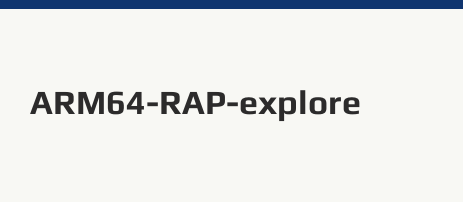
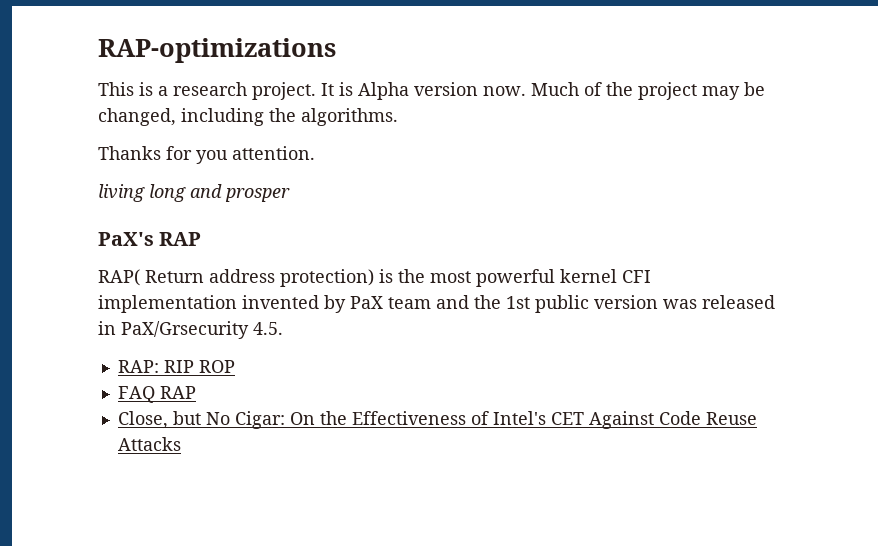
- ARM64-RAP-explore
+ RAP-optimizations
+ This is a research project. It is Alpha version now. Much of the project may be changed, including the algorithms.
+ Thanks for you attention.
+ living long and prosper
+ PaX's RAP
+ RAP( Return address protection) is the most powerful kernel CFI implementation invented by PaX team and the 1st public version was released in PaX/Grsecurity 4.5.
+ RAP: RIP ROP
+ FAQ RAP
+ Close, but No Cigar: On the Effectiveness of Intel's CET Against Code Reuse Attacks

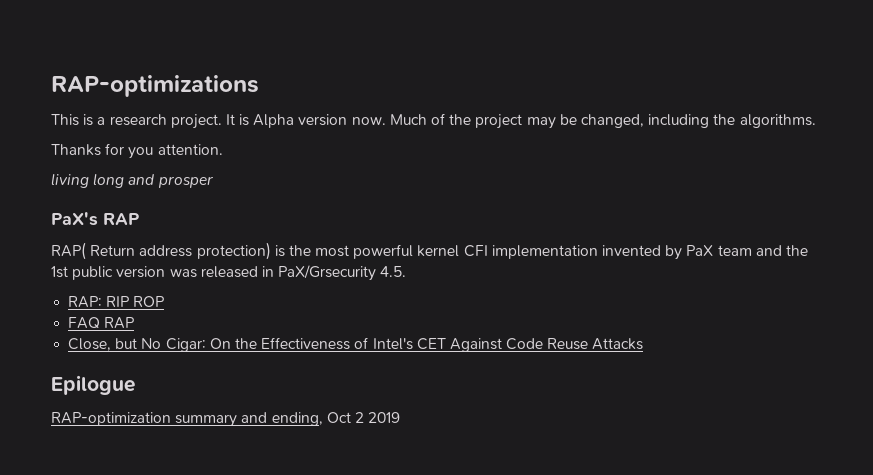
+ Epilogue
+ RAP-optimization summary and ending, Oct 2 2019

